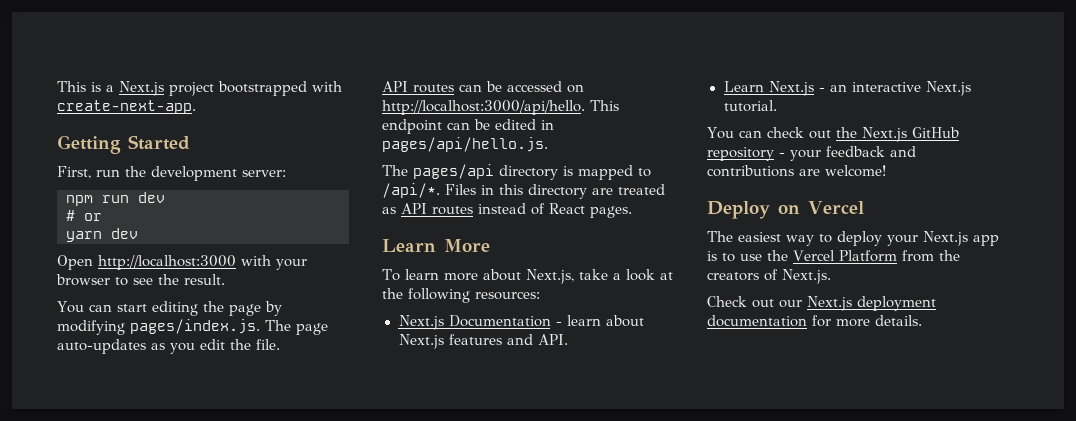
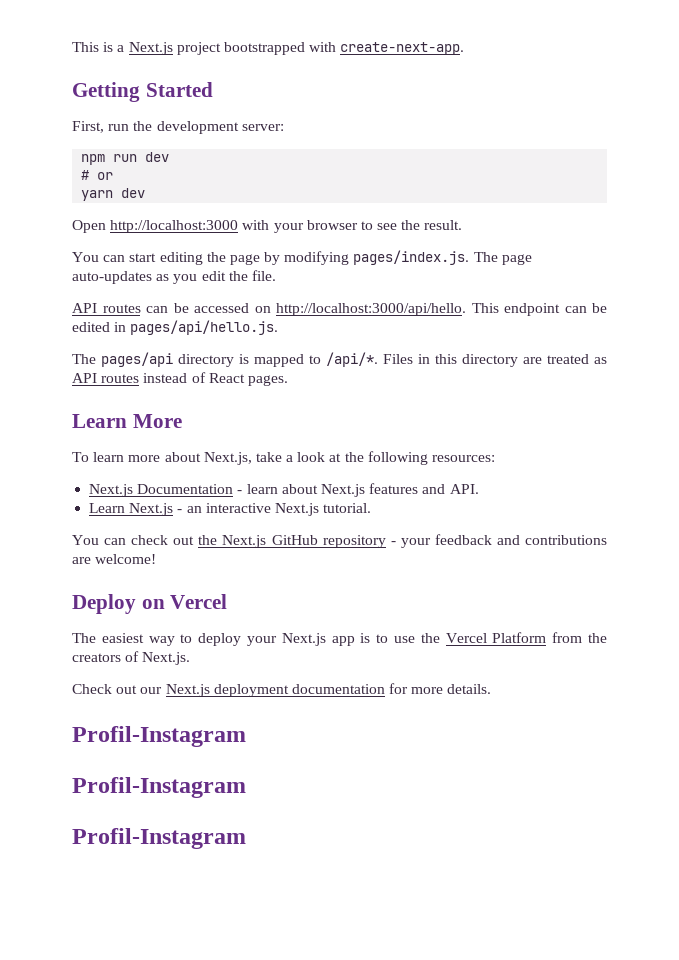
  Check out our Next.js deployment documentation for more details.
+ Profil-Instagram
+ Profil-Instagram
+ Profil-Instagram

